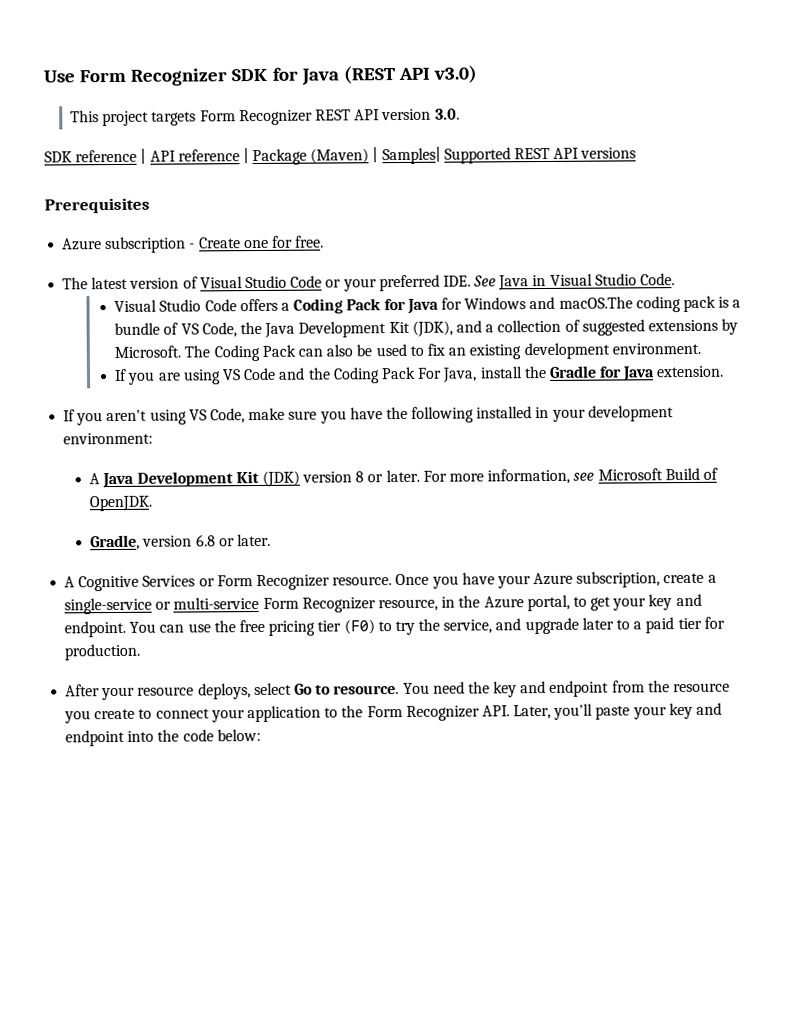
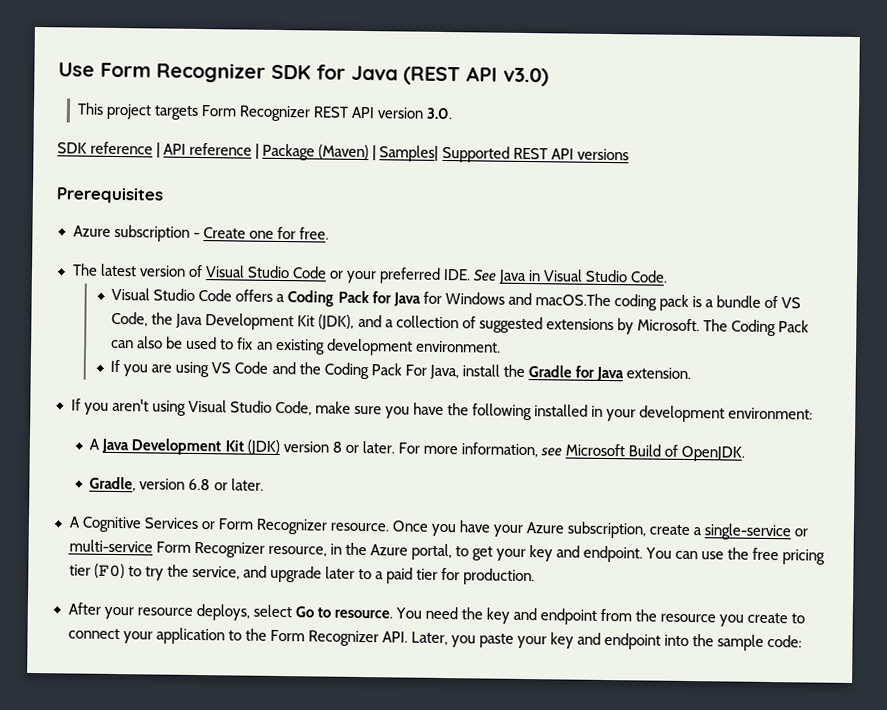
- If you aren't using VS Code, make sure you have the following installed in your development environment:
+ If you aren't using Visual Studio Code, make sure you have the following installed in your development environment:
- You need the key and endpoint from the resource you create to connect your application to the Form Recognizer API. Later, you'll paste your key and endpoint into the code below:
+ You need the key and endpoint from the resource you create to connect your application to the Form Recognizer API. Later, you paste your key and endpoint into the sample code:

